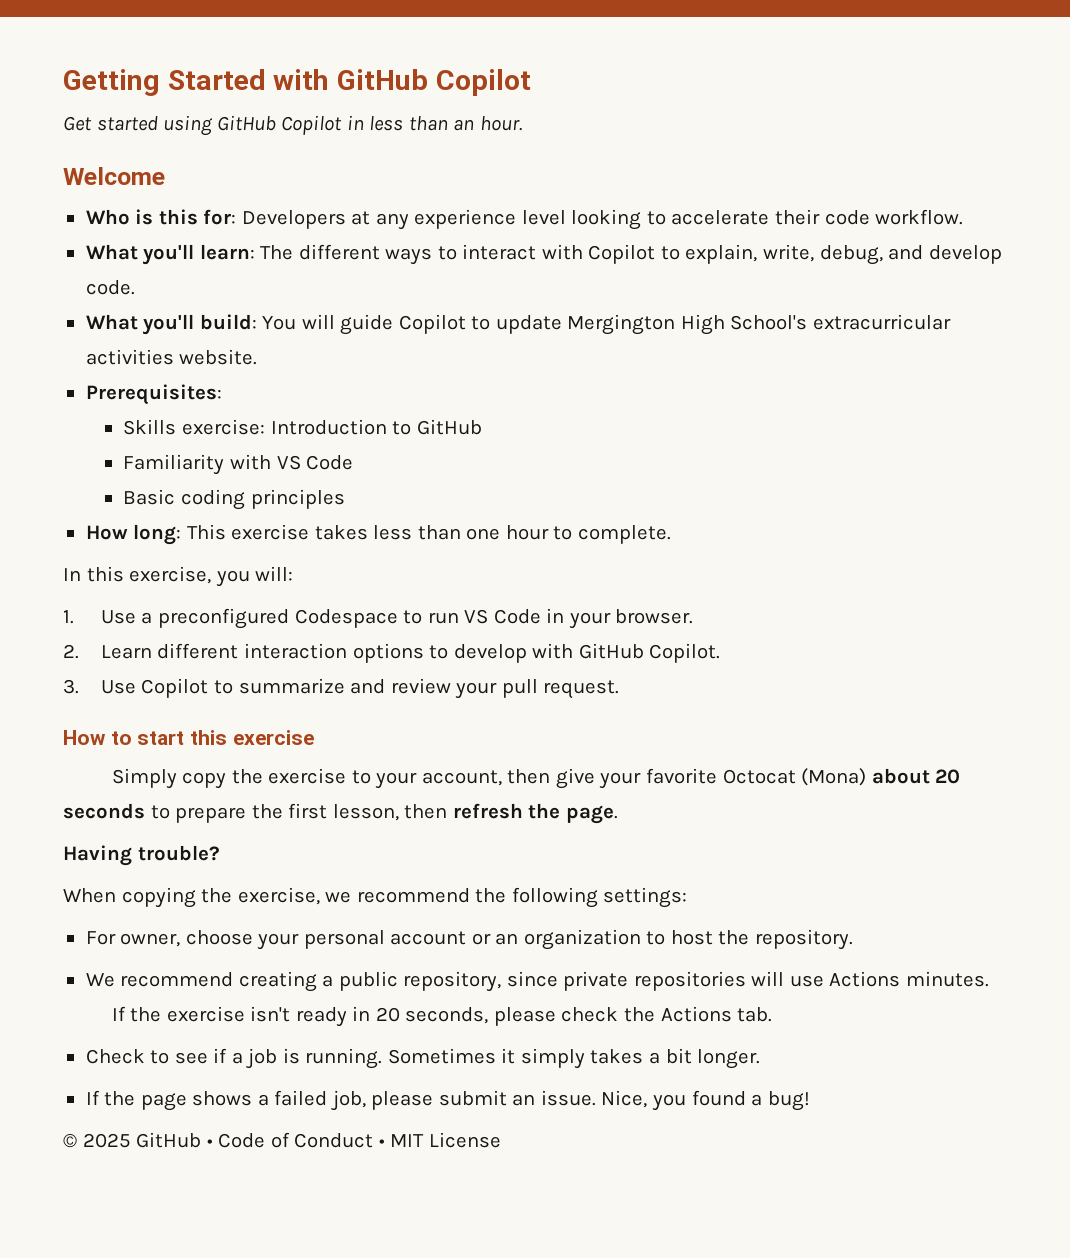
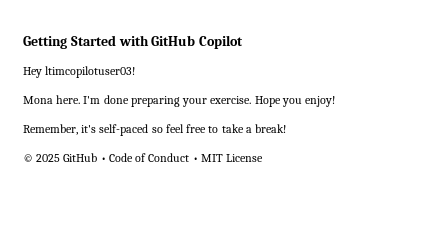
- Get started using GitHub Copilot in less than an hour.
- Welcome
- Who is this for: Developers at any experience level looking to accelerate their code workflow.
- What you'll learn: The different ways to interact with Copilot to explain, write, debug, and develop code.
- What you'll build: You will guide Copilot to update Mergington High School's extracurricular activities website.
- Prerequisites:
- Skills exercise: Introduction to GitHub
- Familiarity with VS Code
- Basic coding principles
- How long: This exercise takes less than one hour to complete.
- In this exercise, you will:
- 1. Use a preconfigured Codespace to run VS Code in your browser.
- 2. Learn different interaction options to develop with GitHub Copilot.
- 3. Use Copilot to summarize and review your pull request.
- How to start this exercise
- Simply copy the exercise to your account, then give your favorite Octocat (Mona) about 20 seconds to prepare the first lesson, then refresh the page.
- Having trouble?
- When copying the exercise, we recommend the following settings:
- For owner, choose your personal account or an organization to host the repository.
- We recommend creating a public repository, since private repositories will use Actions minutes.
- If the exercise isn't ready in 20 seconds, please check the Actions tab.
- Check to see if a job is running. Sometimes it simply takes a bit longer.
- If the page shows a failed job, please submit an issue. Nice, you found a bug!
+ Hey ltimcopilotuser03!
+ Mona here. I'm done preparing your exercise. Hope you enjoy!
+ Remember, it's self-paced so feel free to take a break!

